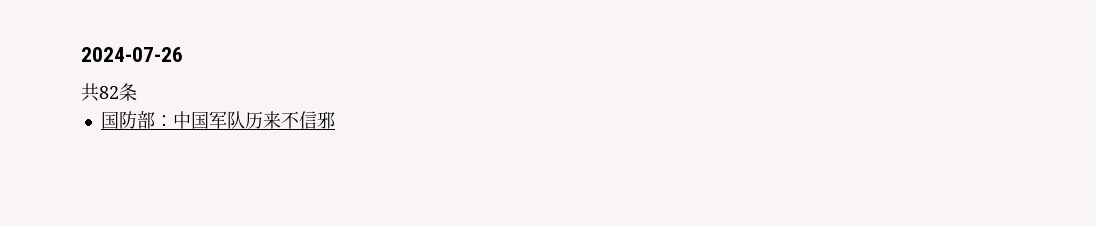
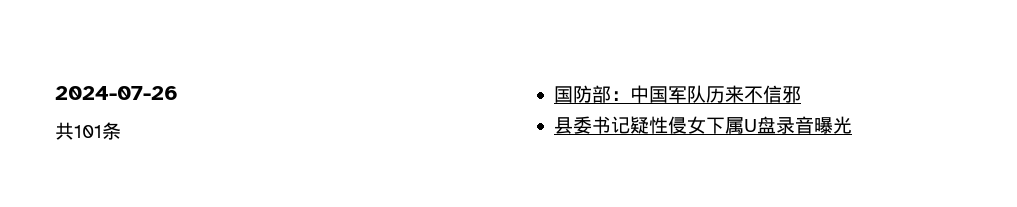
- 共82条
+ 共101条
+ 县委书记疑性侵女下属U盘录音曝光

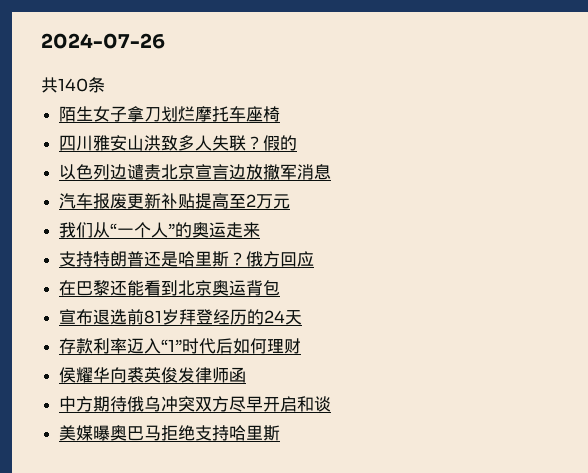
- 共101条
+ 共140条
- 国防部：中国军队历来不信邪
- 县委书记疑性侵女下属U盘录音曝光
+ 陌生女子拿刀划烂摩托车座椅
+ 四川雅安山洪致多人失联？假的
+ 以色列边谴责北京宣言边放撤军消息
+ 汽车报废更新补贴提高至2万元
+ 我们从“一个人”的奥运走来
+ 支持特朗普还是哈里斯？俄方回应
+ 在巴黎还能看到北京奥运背包
+ 宣布退选前81岁拜登经历的24天
+ 存款利率迈入“1”时代后如何理财
+ 侯耀华向裘英俊发律师函
+ 中方期待俄乌冲突双方尽早开启和谈
+ 美媒曝奥巴马拒绝支持哈里斯

